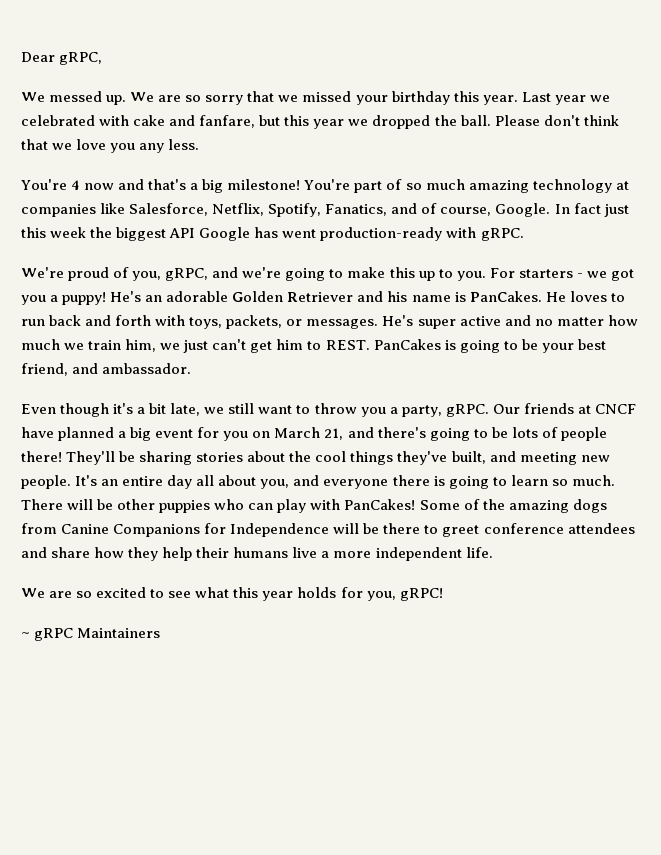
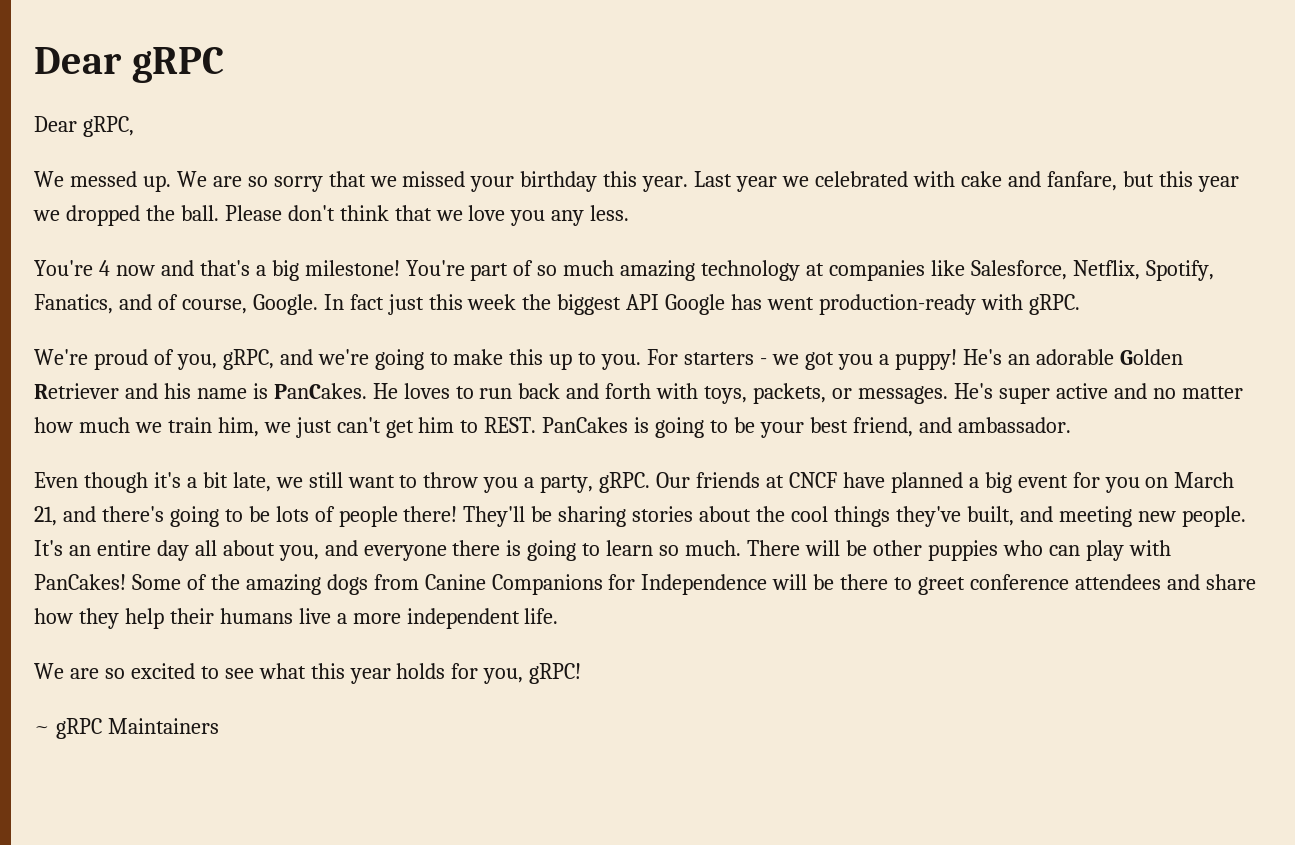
+ Dear gRPC

